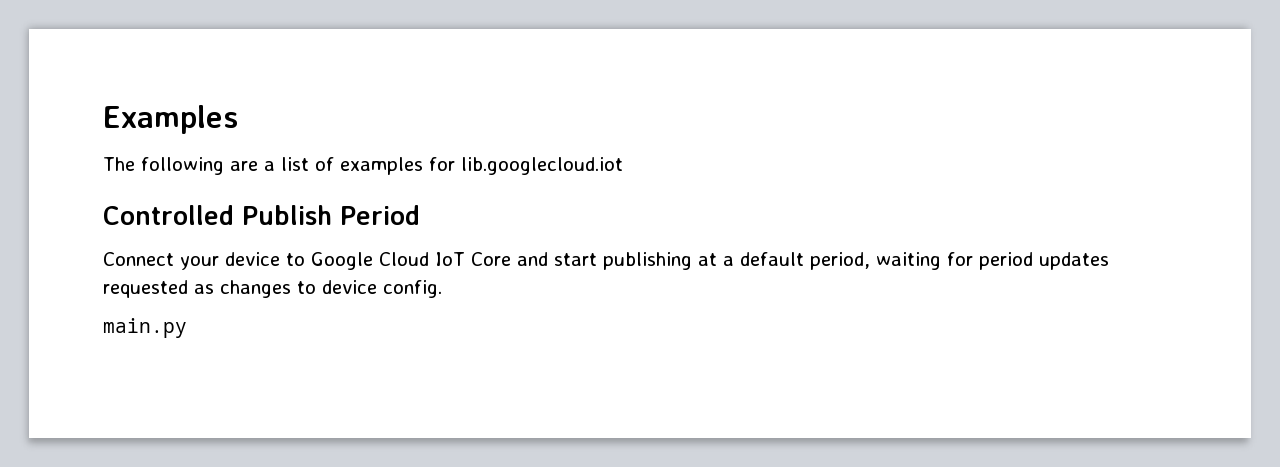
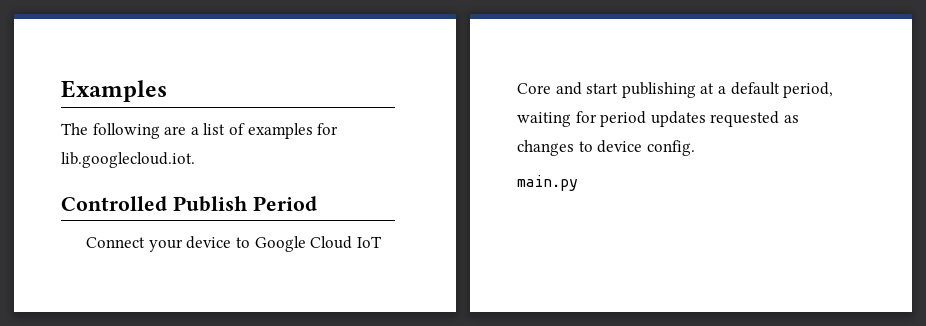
- The following are a list of examples for lib.googlecloud.iot
+ The following are a list of examples for lib.googlecloud.iot.

